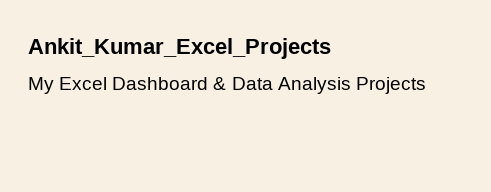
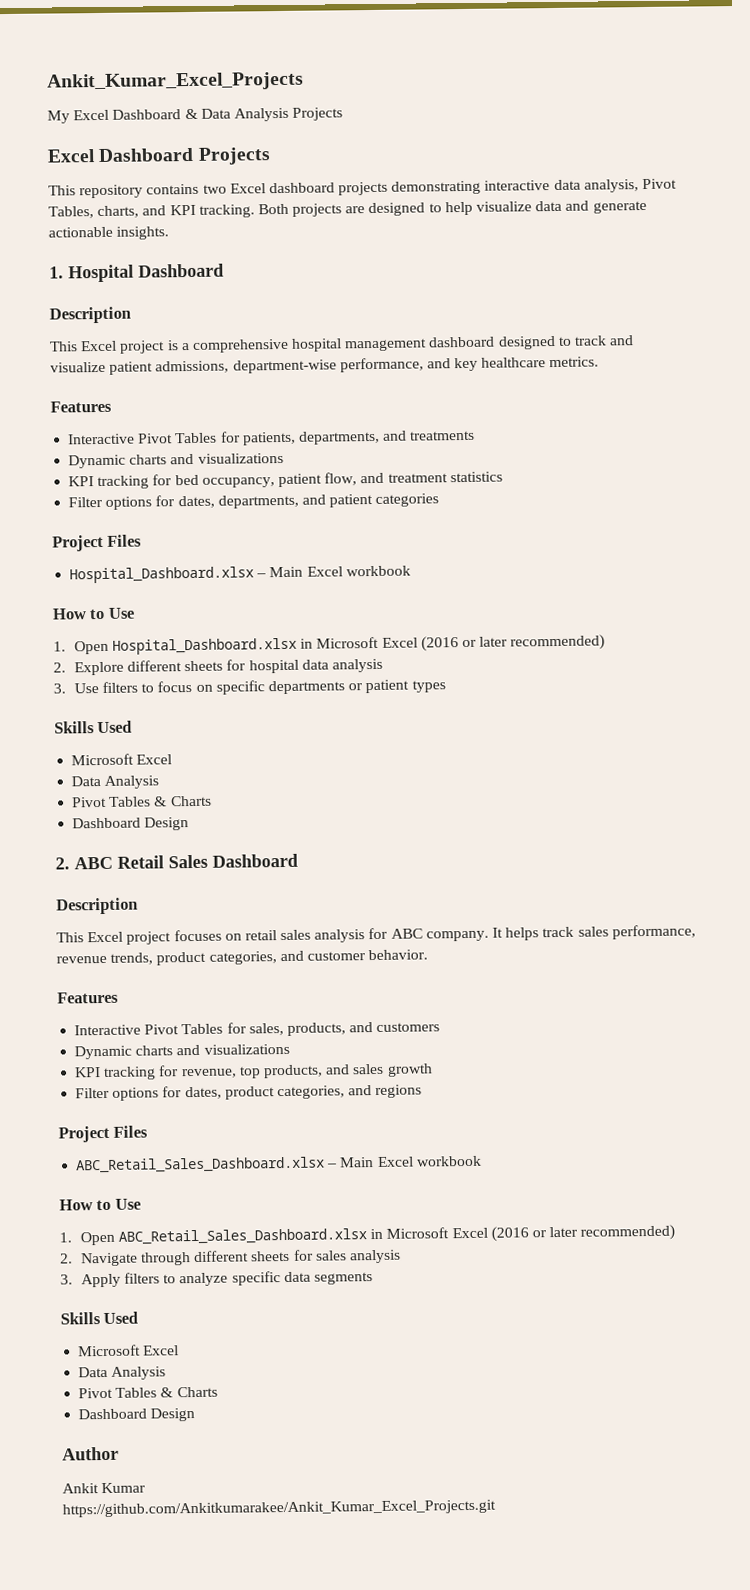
+ Excel Dashboard Projects
+ This repository contains two Excel dashboard projects demonstrating interactive data analysis, Pivot Tables, charts, and KPI tracking. Both projects are designed to help visualize data and generate actionable insights.
+ 1. Hospital Dashboard
+ Description
+ This Excel project is a comprehensive hospital management dashboard designed to track and visualize patient admissions, department-wise performance, and key healthcare metrics.
+ Features
+ Interactive Pivot Tables for patients, departments, and treatments
+ Dynamic charts and visualizations
+ KPI tracking for bed occupancy, patient flow, and treatment statistics
+ Filter options for dates, departments, and patient categories
+ Project Files
+ Hospital_Dashboard.xlsx – Main Excel workbook
+ How to Use
+ 1. Open Hospital_Dashboard.xlsx in Microsoft Excel (2016 or later recommended)
+ 2. Explore different sheets for hospital data analysis
+ 3. Use filters to focus on specific departments or patient types
+ Skills Used
+ Microsoft Excel
+ Data Analysis
+ Pivot Tables & Charts
+ Dashboard Design
+ 2. ABC Retail Sales Dashboard
+ Description
+ This Excel project focuses on retail sales analysis for ABC company. It helps track sales performance, revenue trends, product categories, and customer behavior.
+ Features
+ Interactive Pivot Tables for sales, products, and customers
+ Dynamic charts and visualizations
+ KPI tracking for revenue, top products, and sales growth
+ Filter options for dates, product categories, and regions
+ Project Files
+ ABC_Retail_Sales_Dashboard.xlsx – Main Excel workbook
+ How to Use
+ 1. Open ABC_Retail_Sales_Dashboard.xlsx in Microsoft Excel (2016 or later recommended)
+ 2. Navigate through different sheets for sales analysis
+ 3. Apply filters to analyze specific data segments
+ Skills Used
+ Microsoft Excel
+ Data Analysis
+ Pivot Tables & Charts
+ Dashboard Design
+ Author
+ Ankit Kumar
+ https://github.com/Ankitkumarakee/Ankit_Kumar_Excel_Projects.git

